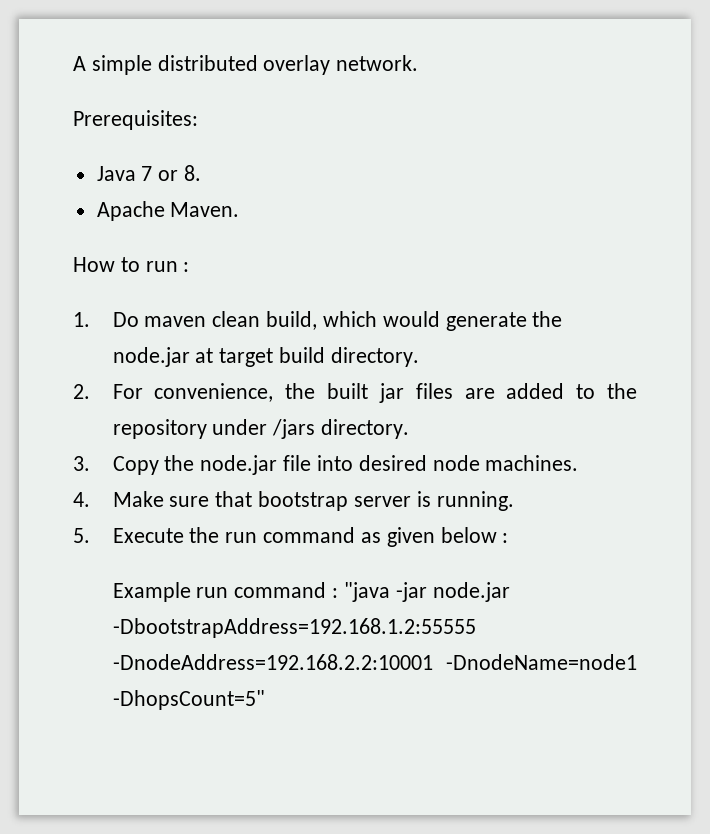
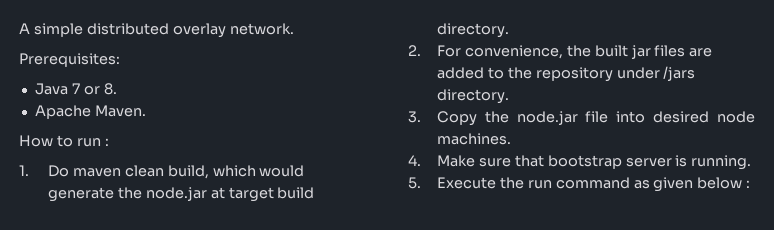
- Example run command : "java -jar node.jar -DbootstrapAddress=192.168.1.2:55555 -DnodeAddress=192.168.2.2:10001 -DnodeName=node1 -DhopsCount=5"

